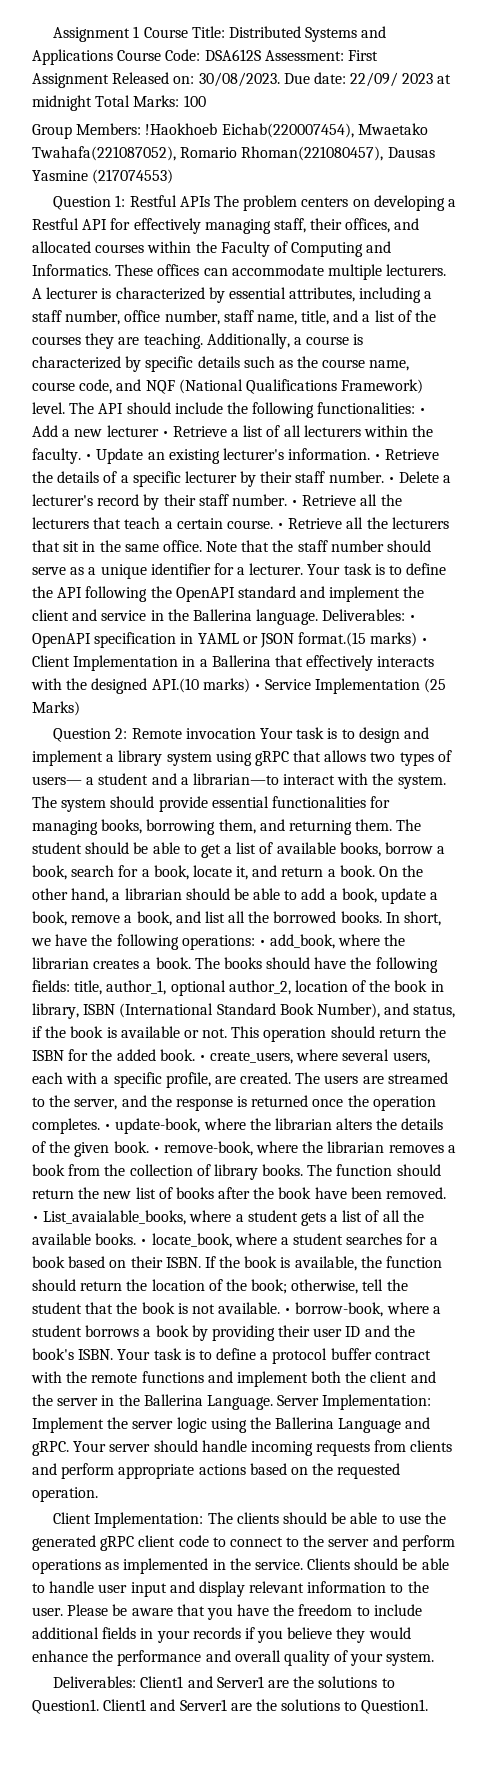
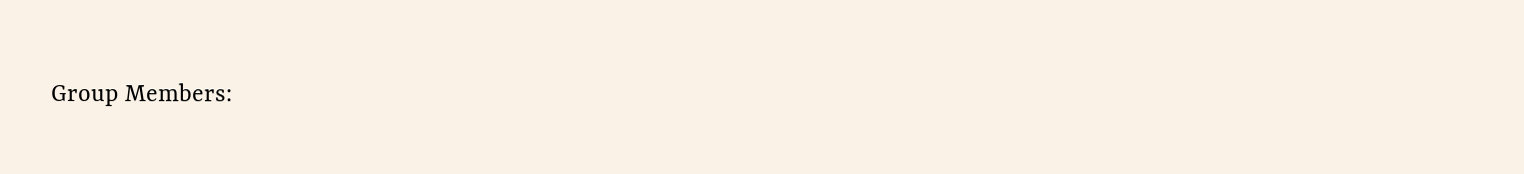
- Assignment 1 Course Title: Distributed Systems and Applications Course Code: DSA612S Assessment: First Assignment Released on: 30/08/2023. Due date: 22/09/ 2023 at midnight Total Marks: 100
- Group Members: !Haokhoeb Eichab(220007454), Mwaetako Twahafa(221087052), Romario Rhoman(221080457), Dausas Yasmine (217074553)
- Question 1: Restful APIs The problem centers on developing a Restful API for effectively managing staff, their offices, and allocated courses within the Faculty of Computing and Informatics. These offices can accommodate multiple lecturers. A lecturer is characterized by essential attributes, including a staff number, office number, staff name, title, and a list of the courses they are teaching. Additionally, a course is characterized by specific details such as the course name, course code, and NQF (National Qualifications Framework) level. The API should include the following functionalities: • Add a new lecturer • Retrieve a list of all lecturers within the faculty. • Update an existing lecturer's information. • Retrieve the details of a specific lecturer by their staff number. • Delete a lecturer's record by their staff number. • Retrieve all the lecturers that teach a certain course. • Retrieve all the lecturers that sit in the same office. Note that the staff number should serve as a unique identifier for a lecturer. Your task is to define the API following the OpenAPI standard and implement the client and service in the Ballerina language. Deliverables: • OpenAPI specification in YAML or JSON format.(15 marks) • Client Implementation in a Ballerina that effectively interacts with the designed API.(10 marks) • Service Implementation (25 Marks)
- Question 2: Remote invocation Your task is to design and implement a library system using gRPC that allows two types of users— a student and a librarian—to interact with the system. The system should provide essential functionalities for managing books, borrowing them, and returning them. The student should be able to get a list of available books, borrow a book, search for a book, locate it, and return a book. On the other hand, a librarian should be able to add a book, update a book, remove a book, and list all the borrowed books. In short, we have the following operations: • add_book, where the librarian creates a book. The books should have the following fields: title, author_1, optional author_2, location of the book in library, ISBN (International Standard Book Number), and status, if the book is available or not. This operation should return the ISBN for the added book. • create_users, where several users, each with a specific profile, are created. The users are streamed to the server, and the response is returned once the operation completes. • update-book, where the librarian alters the details of the given book. • remove-book, where the librarian removes a book from the collection of library books. The function should return the new list of books after the book have been removed. • List_avaialable_books, where a student gets a list of all the available books. • locate_book, where a student searches for a book based on their ISBN. If the book is available, the function should return the location of the book; otherwise, tell the student that the book is not available. • borrow-book, where a student borrows a book by providing their user ID and the book's ISBN. Your task is to define a protocol buffer contract with the remote functions and implement both the client and the server in the Ballerina Language. Server Implementation: Implement the server logic using the Ballerina Language and gRPC. Your server should handle incoming requests from clients and perform appropriate actions based on the requested operation.
- Client Implementation: The clients should be able to use the generated gRPC client code to connect to the server and perform operations as implemented in the service. Clients should be able to handle user input and display relevant information to the user. Please be aware that you have the freedom to include additional fields in your records if you believe they would enhance the performance and overall quality of your system.
- Deliverables: Client1 and Server1 are the solutions to Question1. Client1 and Server1 are the solutions to Question1.
+ Group Members:

